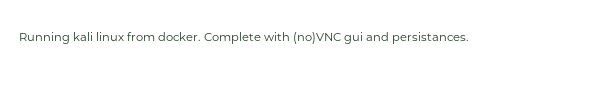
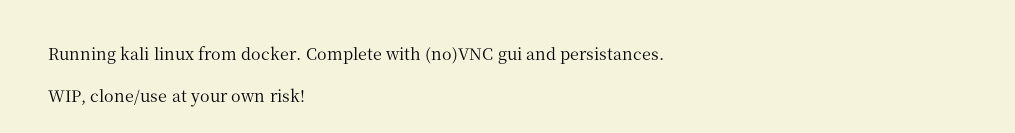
+ WIP, clone/use at your own risk!

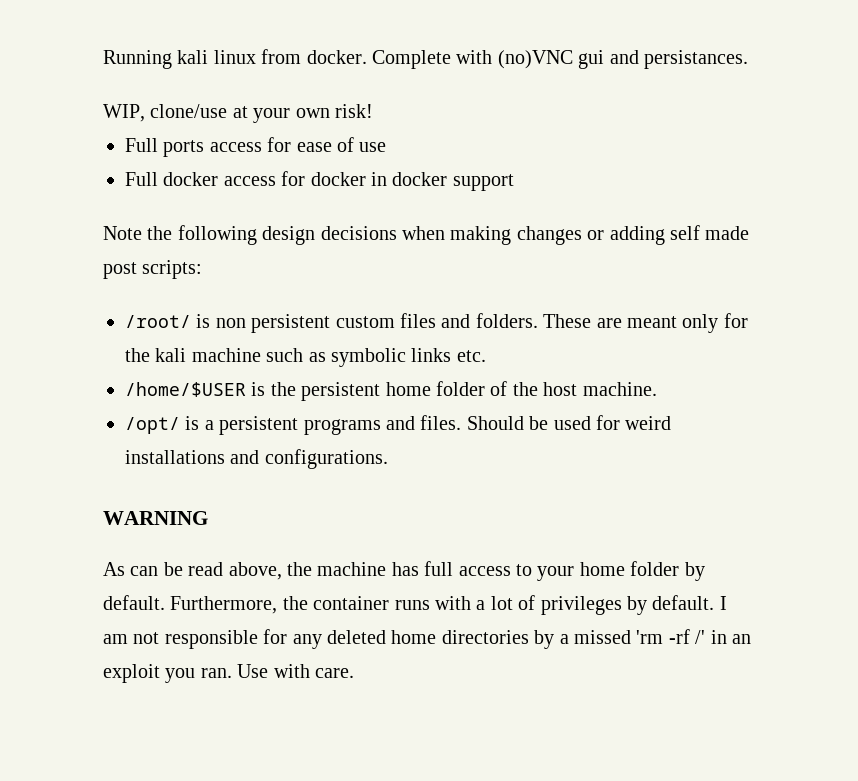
+ Full ports access for ease of use
+ Full docker access for docker in docker support
+ Note the following design decisions when making changes or adding self made post scripts:
+ /root/ is non persistent custom files and folders. These are meant only for the kali machine such as symbolic links etc.
+ /home/$USER is the persistent home folder of the host machine.
+ /opt/ is a persistent programs and files. Should be used for weird installations and configurations.
+ WARNING
+ As can be read above, the machine has full access to your home folder by default. Furthermore, the container runs with a lot of privileges by default. I am not responsible for any deleted home directories by a missed 'rm -rf /' in an exploit you ran. Use with care.

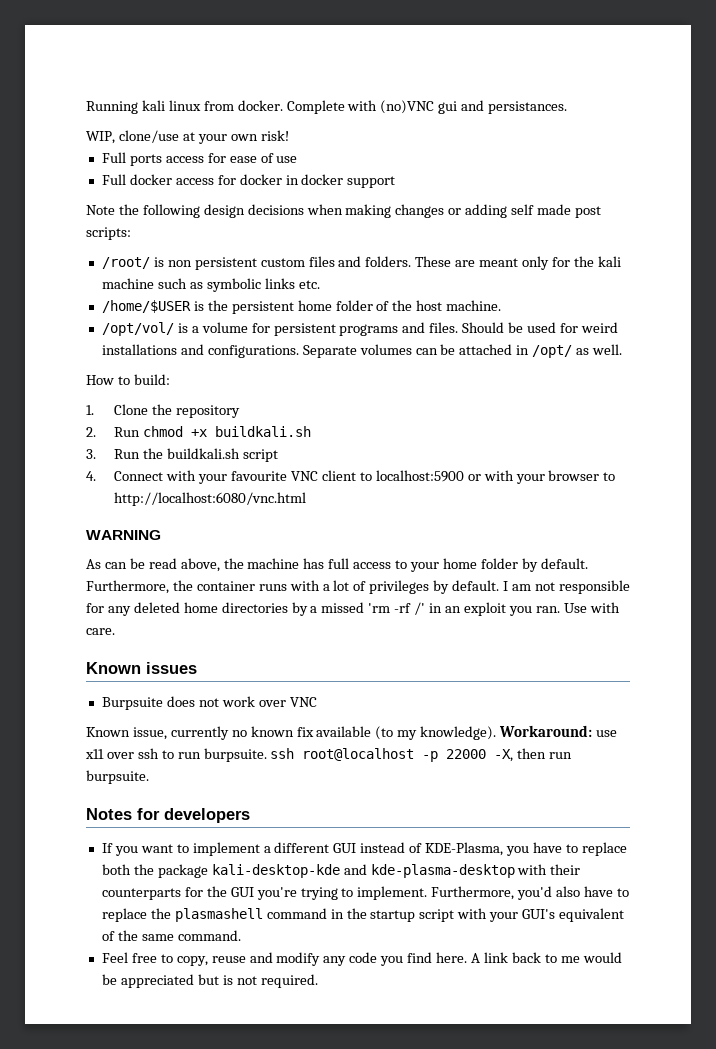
- /opt/ is a persistent programs and files.
+ /opt/vol/ is a volume for persistent programs and files.
+ Separate volumes can be attached in /opt/ as well.
+ How to build:
+ 1. Clone the repository
+ 2. Run chmod +x buildkali.sh
+ 3. Run the buildkali.sh script
+ 4. Connect with your favourite VNC client to localhost:5900 or with your browser to http://localhost:6080/vnc.html
+ Known issues
+ Burpsuite does not work over VNC
+ Known issue, currently no known fix available (to my knowledge). Workaround: use x11 over ssh to run burpsuite. ssh root@localhost -p 22000 -X, then run burpsuite.
+ Notes for developers
+ If you want to implement a different GUI instead of KDE-Plasma, you have to replace both the package kali-desktop-kde and kde-plasma-desktop with their counterparts for the GUI you're trying to implement. Furthermore, you'd also have to replace the plasmashell command in the startup script with your GUI's equivalent of the same command.
+ Feel free to copy, reuse and modify any code you find here. A link back to me would be appreciated but is not required.

